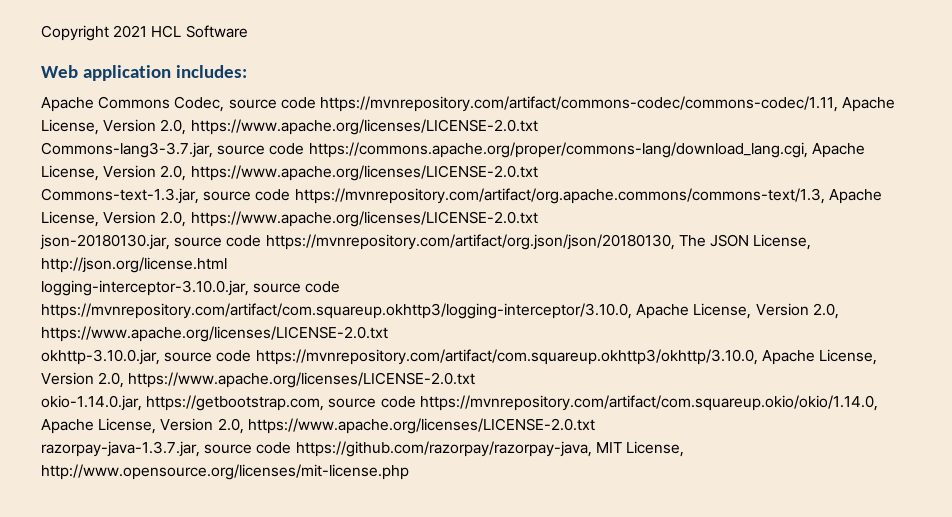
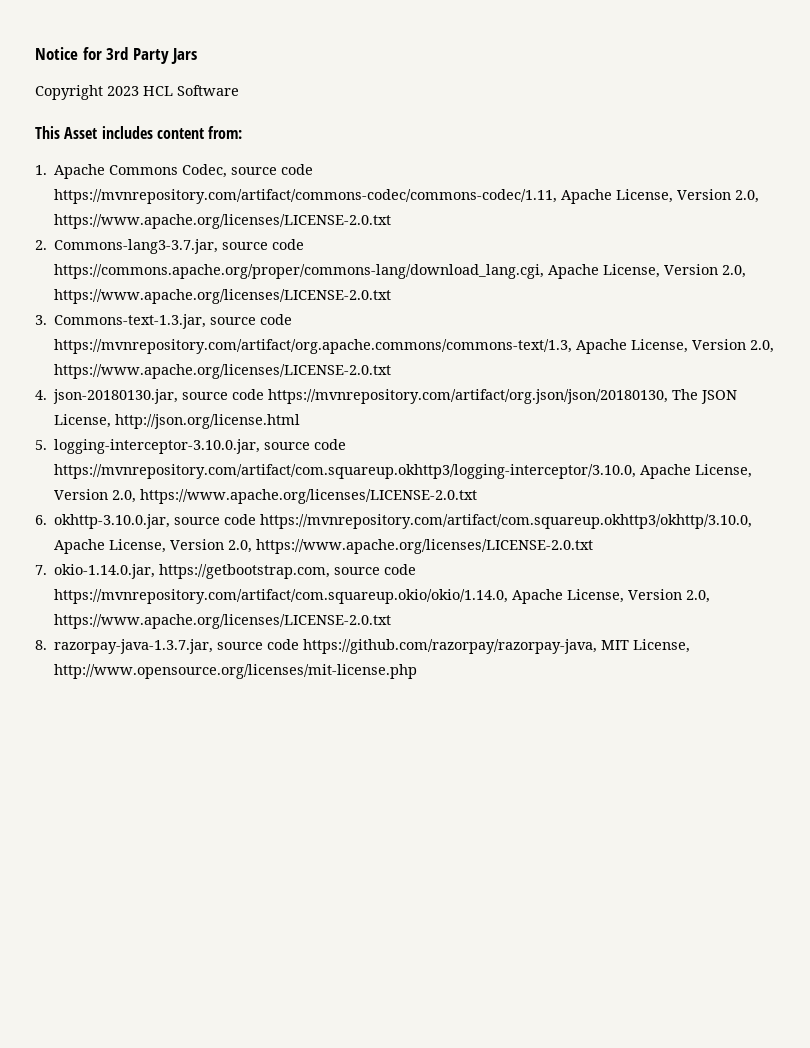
- Copyright 2021 HCL Software
- Web application includes:
- Apache Commons Codec, source code https://mvnrepository.com/artifact/commons-codec/commons-codec/1.11, Apache License, Version 2.0, https://www.apache.org/licenses/LICENSE-2.0.txt
+ Notice for 3rd Party Jars
+ Copyright 2023 HCL Software
+ This Asset includes content from:
+ 1. Apache Commons Codec, source code https://mvnrepository.com/artifact/commons-codec/commons-codec/1.11, Apache License, Version 2.0, https://www.apache.org/licenses/LICENSE-2.0.txt
- Commons-lang3-3.7.jar, source code https://commons.apache.org/proper/commons-lang/download_lang.cgi, Apache License, Version 2.0, https://www.apache.org/licenses/LICENSE-2.0.txt
+ 2. Commons-lang3-3.7.jar, source code https://commons.apache.org/proper/commons-lang/download_lang.cgi, Apache License, Version 2.0, https://www.apache.org/licenses/LICENSE-2.0.txt
- Commons-text-1.3.jar, source code https://mvnrepository.com/artifact/org.apache.commons/commons-text/1.3, Apache License, Version 2.0, https://www.apache.org/licenses/LICENSE-2.0.txt
+ 3. Commons-text-1.3.jar, source code https://mvnrepository.com/artifact/org.apache.commons/commons-text/1.3, Apache License, Version 2.0, https://www.apache.org/licenses/LICENSE-2.0.txt
- json-20180130.jar, source code https://mvnrepository.com/artifact/org.json/json/20180130, The JSON License, http://json.org/license.html
+ 4. json-20180130.jar, source code https://mvnrepository.com/artifact/org.json/json/20180130, The JSON License, http://json.org/license.html
- logging-interceptor-3.10.0.jar, source code https://mvnrepository.com/artifact/com.squareup.okhttp3/logging-interceptor/3.10.0, Apache License, Version 2.0, https://www.apache.org/licenses/LICENSE-2.0.txt
+ 5. logging-interceptor-3.10.0.jar, source code https://mvnrepository.com/artifact/com.squareup.okhttp3/logging-interceptor/3.10.0, Apache License, Version 2.0, https://www.apache.org/licenses/LICENSE-2.0.txt
- okhttp-3.10.0.jar, source code https://mvnrepository.com/artifact/com.squareup.okhttp3/okhttp/3.10.0, Apache License, Version 2.0, https://www.apache.org/licenses/LICENSE-2.0.txt
+ 6. okhttp-3.10.0.jar, source code https://mvnrepository.com/artifact/com.squareup.okhttp3/okhttp/3.10.0, Apache License, Version 2.0, https://www.apache.org/licenses/LICENSE-2.0.txt
- okio-1.14.0.jar, https://getbootstrap.com, source code https://mvnrepository.com/artifact/com.squareup.okio/okio/1.14.0, Apache License, Version 2.0, https://www.apache.org/licenses/LICENSE-2.0.txt
+ 7. okio-1.14.0.jar, https://getbootstrap.com, source code https://mvnrepository.com/artifact/com.squareup.okio/okio/1.14.0, Apache License, Version 2.0, https://www.apache.org/licenses/LICENSE-2.0.txt
- razorpay-java-1.3.7.jar, source code https://github.com/razorpay/razorpay-java, MIT License, http://www.opensource.org/licenses/mit-license.php
+ 8. razorpay-java-1.3.7.jar, source code https://github.com/razorpay/razorpay-java, MIT License, http://www.opensource.org/licenses/mit-license.php

